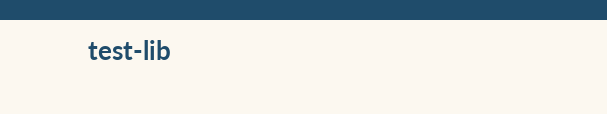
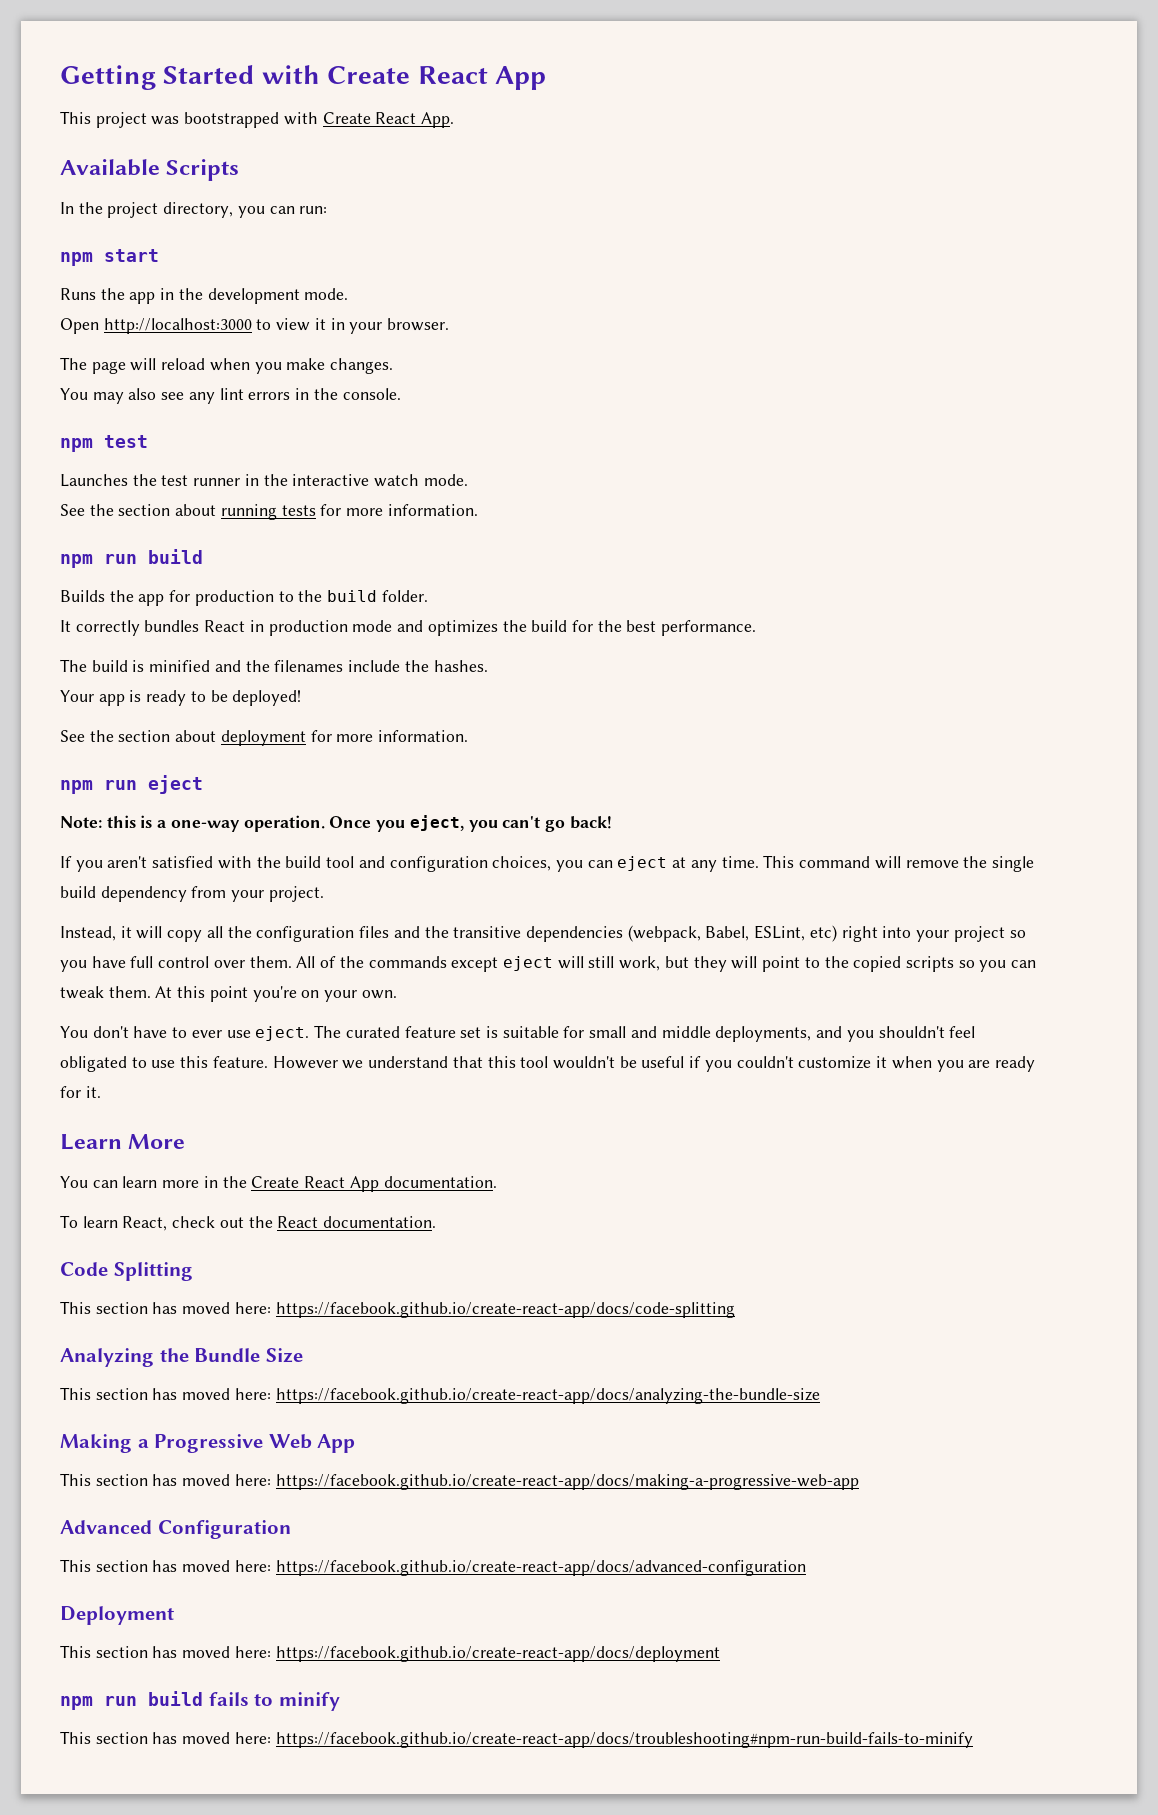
- test-lib
+ Getting Started with Create React App
+ This project was bootstrapped with Create React App.
+ Available Scripts
+ In the project directory, you can run:
+ npm start
+ Runs the app in the development mode.
+ Open http://localhost:3000 to view it in your browser.
+ The page will reload when you make changes.
+ You may also see any lint errors in the console.
+ npm test
+ Launches the test runner in the interactive watch mode.
+ See the section about running tests for more information.
+ npm run build
+ Builds the app for production to the build folder.
+ It correctly bundles React in production mode and optimizes the build for the best performance.
+ The build is minified and the filenames include the hashes.
+ Your app is ready to be deployed!
+ See the section about deployment for more information.
+ npm run eject
+ Note: this is a one-way operation. Once you eject, you can't go back!
+ If you aren't satisfied with the build tool and configuration choices, you can eject at any time. This command will remove the single build dependency from your project.
+ Instead, it will copy all the configuration files and the transitive dependencies (webpack, Babel, ESLint, etc) right into your project so you have full control over them. All of the commands except eject will still work, but they will point to the copied scripts so you can tweak them. At this point you're on your own.
+ You don't have to ever use eject. The curated feature set is suitable for small and middle deployments, and you shouldn't feel obligated to use this feature. However we understand that this tool wouldn't be useful if you couldn't customize it when you are ready for it.
+ Learn More
+ You can learn more in the Create React App documentation.
+ To learn React, check out the React documentation.
+ Code Splitting
+ This section has moved here: https://facebook.github.io/create-react-app/docs/code-splitting
+ Analyzing the Bundle Size
+ This section has moved here: https://facebook.github.io/create-react-app/docs/analyzing-the-bundle-size
+ Making a Progressive Web App
+ This section has moved here: https://facebook.github.io/create-react-app/docs/making-a-progressive-web-app
+ Advanced Configuration
+ This section has moved here: https://facebook.github.io/create-react-app/docs/advanced-configuration
+ Deployment
+ This section has moved here: https://facebook.github.io/create-react-app/docs/deployment
+ npm run build fails to minify
+ This section has moved here: https://facebook.github.io/create-react-app/docs/troubleshooting#npm-run-build-fails-to-minify

